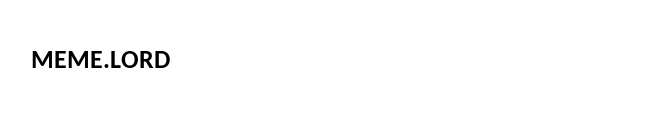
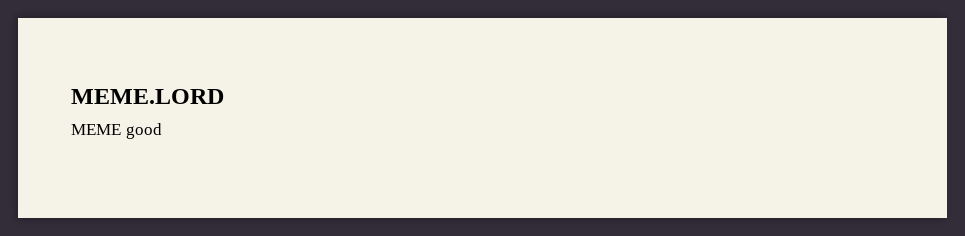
+ MEME good

